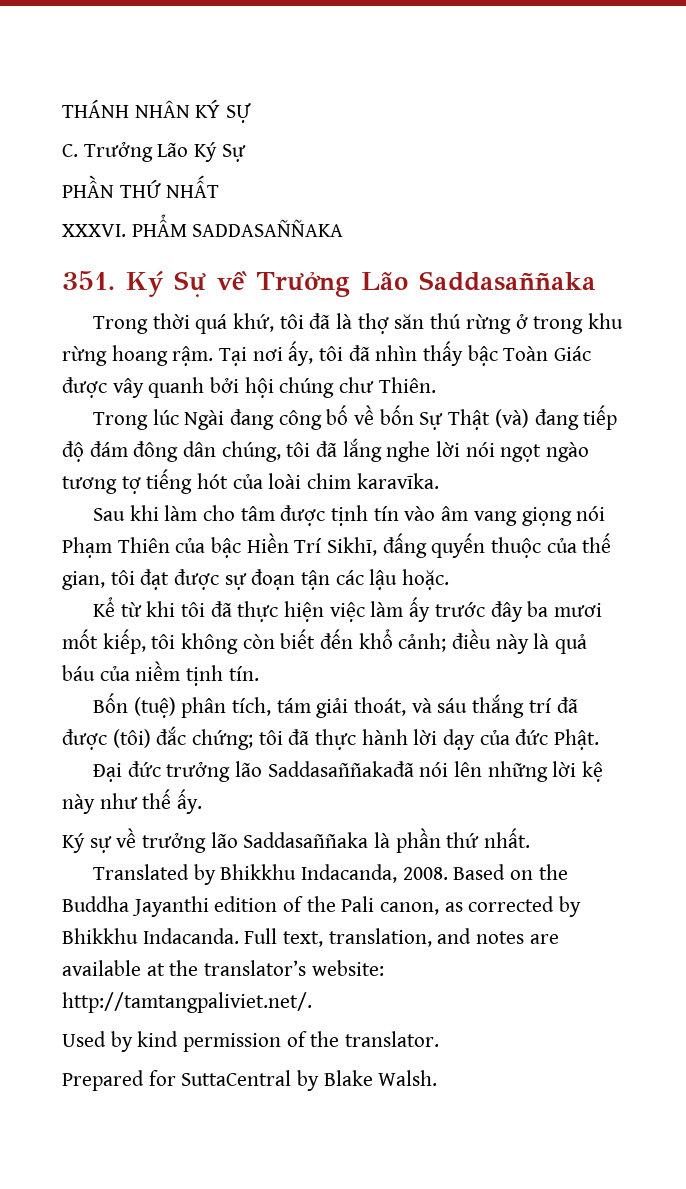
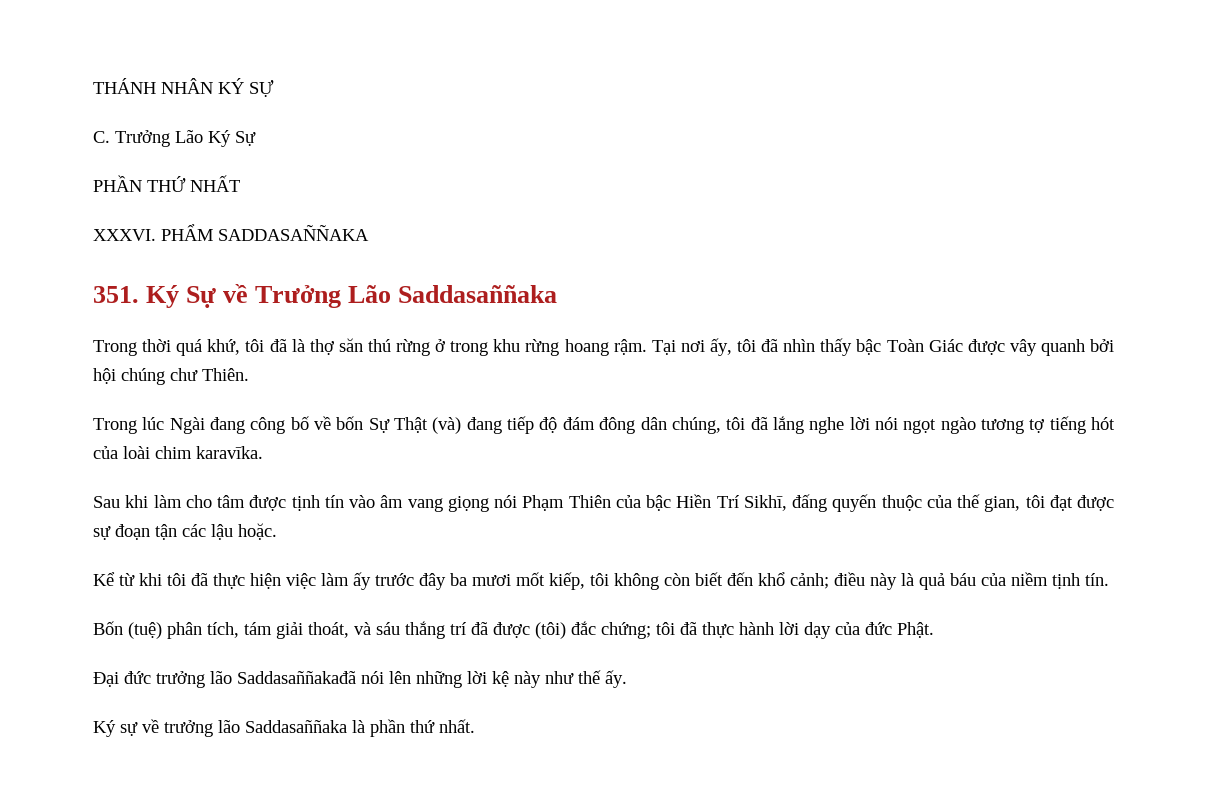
- Translated by Bhikkhu Indacanda, 2008. Based on the Buddha Jayanthi edition of the Pali canon, as corrected by Bhikkhu Indacanda. Full text, translation, and notes are available at the translator’s website: http://tamtangpaliviet.net/.
- Used by kind permission of the translator.
- Prepared for SuttaCentral by Blake Walsh.

